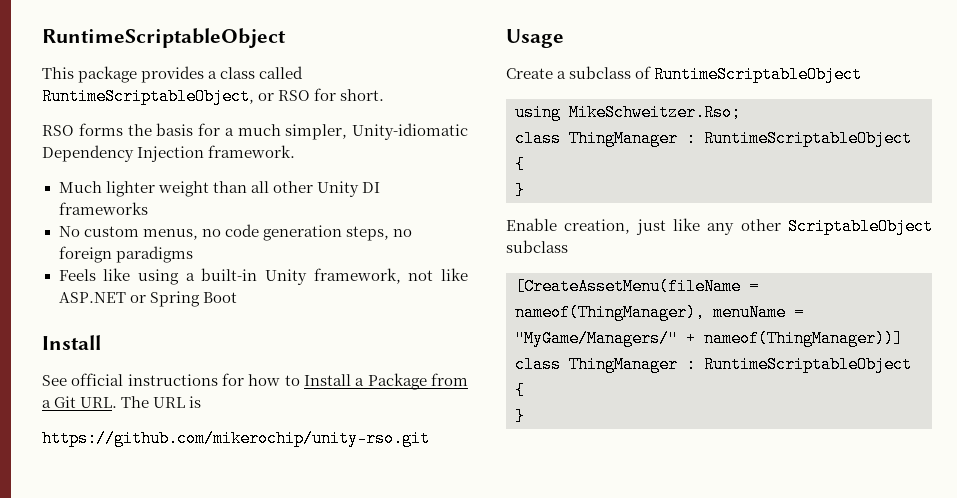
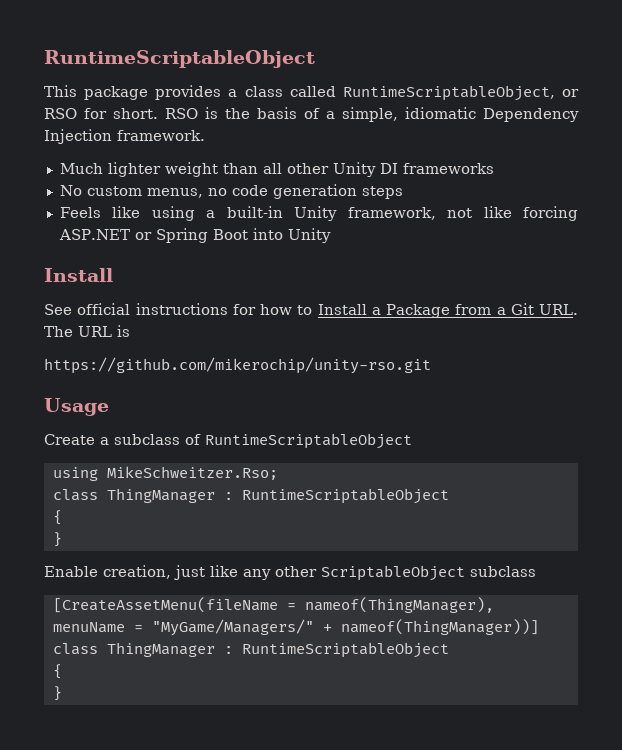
- This package provides a class called RuntimeScriptableObject, or RSO for short.
- RSO forms the basis for a much simpler, Unity-idiomatic Dependency Injection framework.
+ This package provides a class called RuntimeScriptableObject, or RSO for short. RSO is the basis of a simple, idiomatic Dependency Injection framework.
- No custom menus, no code generation steps, no foreign paradigms
+ No custom menus, no code generation steps
- Feels like using a built-in Unity framework, not like ASP.NET or Spring Boot
+ Feels like using a built-in Unity framework, not like forcing ASP.NET or Spring Boot into Unity

